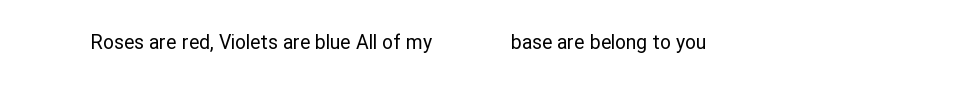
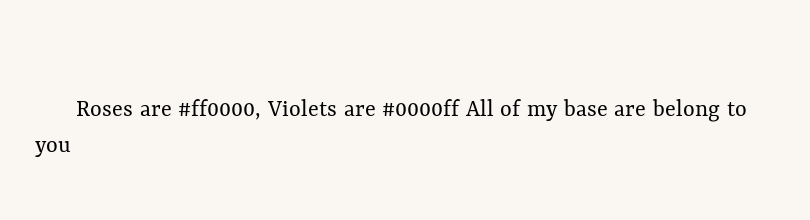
- Roses are red, Violets are blue All of my base are belong to you
+ Roses are #ff0000, Violets are #0000ff All of my base are belong to you

